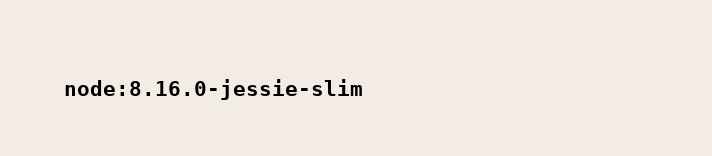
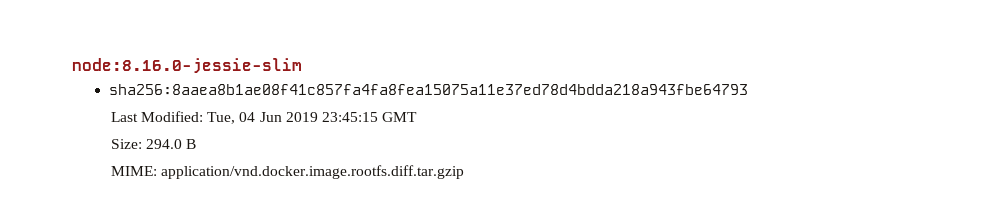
+ sha256:8aaea8b1ae08f41c857fa4fa8fea15075a11e37ed78d4bdda218a943fbe64793
+ Last Modified: Tue, 04 Jun 2019 23:45:15 GMT
+ Size: 294.0 B
+ MIME: application/vnd.docker.image.rootfs.diff.tar.gzip

